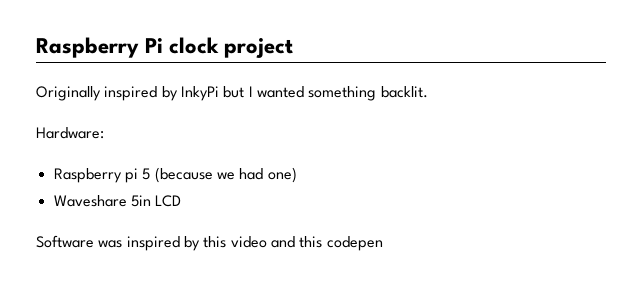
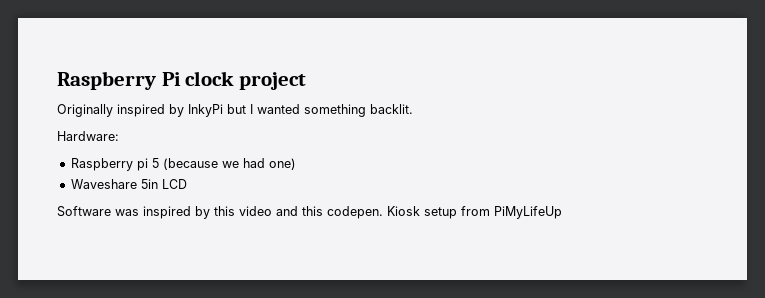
- Software was inspired by this video and this codepen
+ Software was inspired by this video and this codepen. Kiosk setup from PiMyLifeUp

